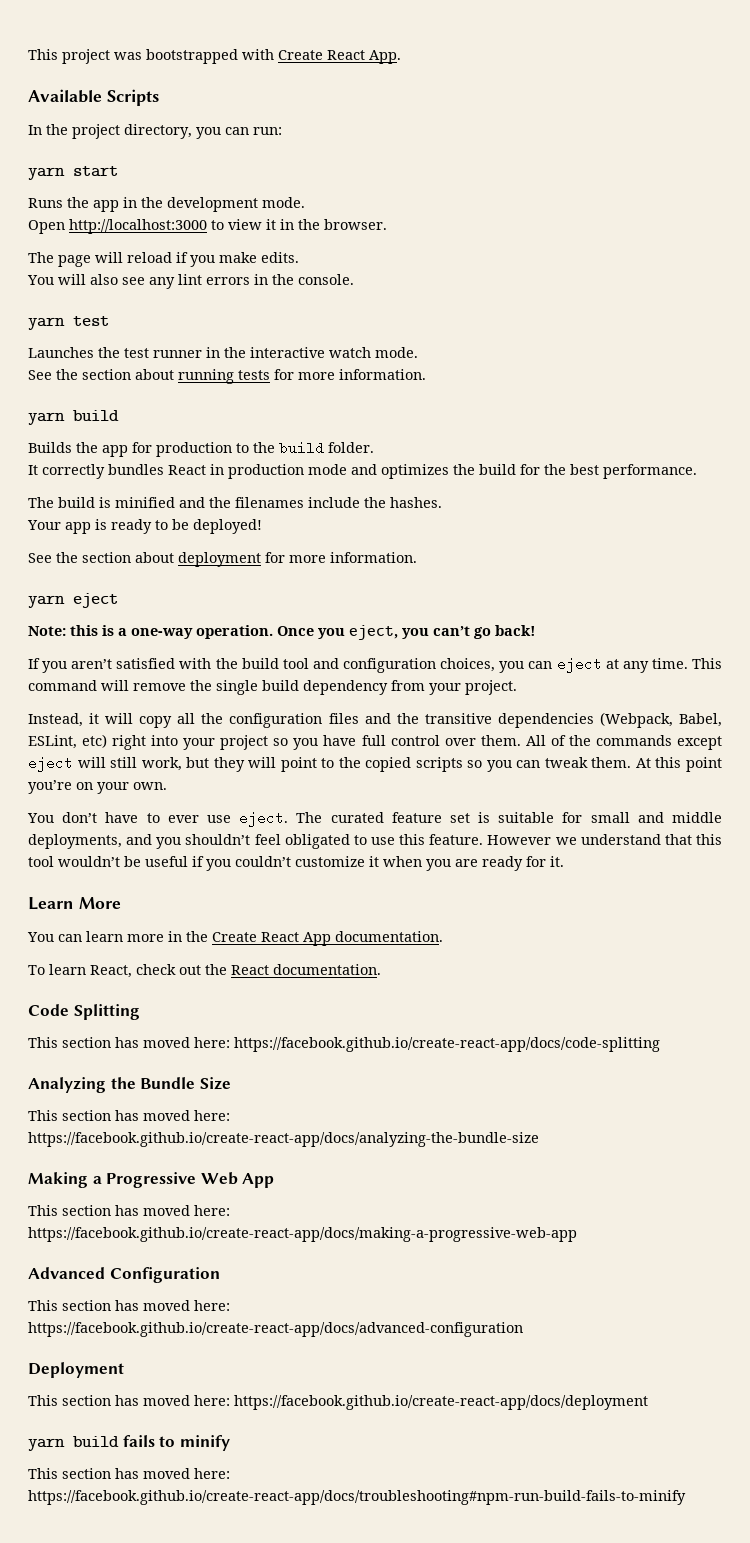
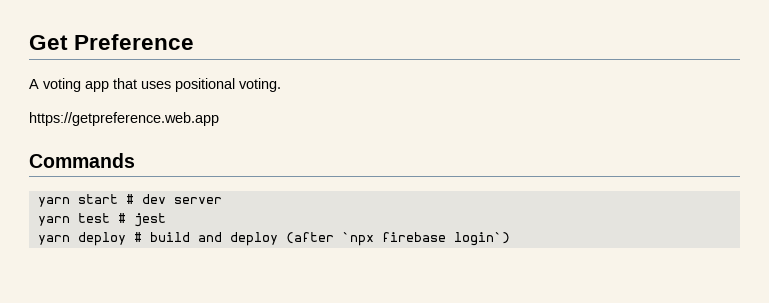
- This project was bootstrapped with Create React App.
- Available Scripts
- In the project directory, you can run:
- yarn start
- Runs the app in the development mode.
- Open http://localhost:3000 to view it in the browser.
- The page will reload if you make edits.
- You will also see any lint errors in the console.
- yarn test
- Launches the test runner in the interactive watch mode.
- See the section about running tests for more information.
- yarn build
- Builds the app for production to the build folder.
- It correctly bundles React in production mode and optimizes the build for the best performance.
- The build is minified and the filenames include the hashes.
- Your app is ready to be deployed!
- See the section about deployment for more information.
- yarn eject
- Note: this is a one-way operation. Once you eject, you can’t go back!
- If you aren’t satisfied with the build tool and configuration choices, you can eject at any time. This command will remove the single build dependency from your project.
- Instead, it will copy all the configuration files and the transitive dependencies (Webpack, Babel, ESLint, etc) right into your project so you have full control over them. All of the commands except eject will still work, but they will point to the copied scripts so you can tweak them. At this point you’re on your own.
- You don’t have to ever use eject. The curated feature set is suitable for small and middle deployments, and you shouldn’t feel obligated to use this feature. However we understand that this tool wouldn’t be useful if you couldn’t customize it when you are ready for it.
- Learn More
- You can learn more in the Create React App documentation.
- To learn React, check out the React documentation.
- Code Splitting
- This section has moved here: https://facebook.github.io/create-react-app/docs/code-splitting
- Analyzing the Bundle Size
- This section has moved here: https://facebook.github.io/create-react-app/docs/analyzing-the-bundle-size
- Making a Progressive Web App
- This section has moved here: https://facebook.github.io/create-react-app/docs/making-a-progressive-web-app
- Advanced Configuration
- This section has moved here: https://facebook.github.io/create-react-app/docs/advanced-configuration
- Deployment
- This section has moved here: https://facebook.github.io/create-react-app/docs/deployment
- yarn build fails to minify
- This section has moved here: https://facebook.github.io/create-react-app/docs/troubleshooting#npm-run-build-fails-to-minify
+ Get Preference
+ A voting app that uses positional voting.
+ https://getpreference.web.app
+ Commands
+ yarn start # dev server
+ yarn test # jest
+ yarn deploy # build and deploy (after `npx firebase login`)

